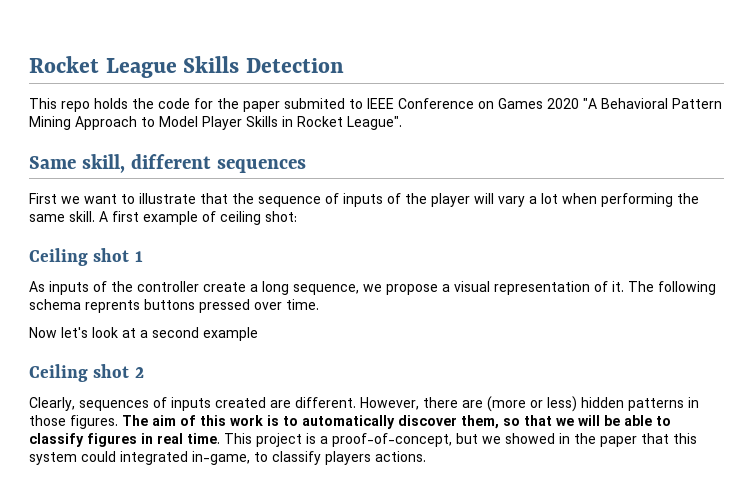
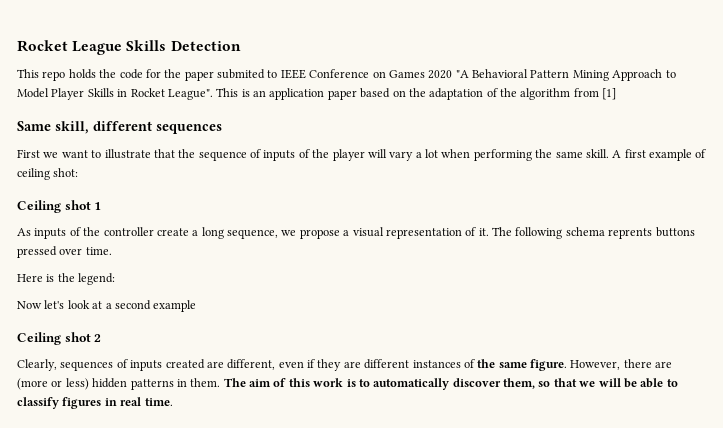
+ This is an application paper based on the adaptation of the algorithm from [1]
+ Here is the legend:
- Clearly, sequences of inputs created are different.
+ Clearly, sequences of inputs created are different, even if they are different instances of the same figure.
- However, there are (more or less) hidden patterns in those figures.
+ However, there are (more or less) hidden patterns in them.
- This project is a proof-of-concept, but we showed in the paper that this system could integrated in-game, to classify players actions.

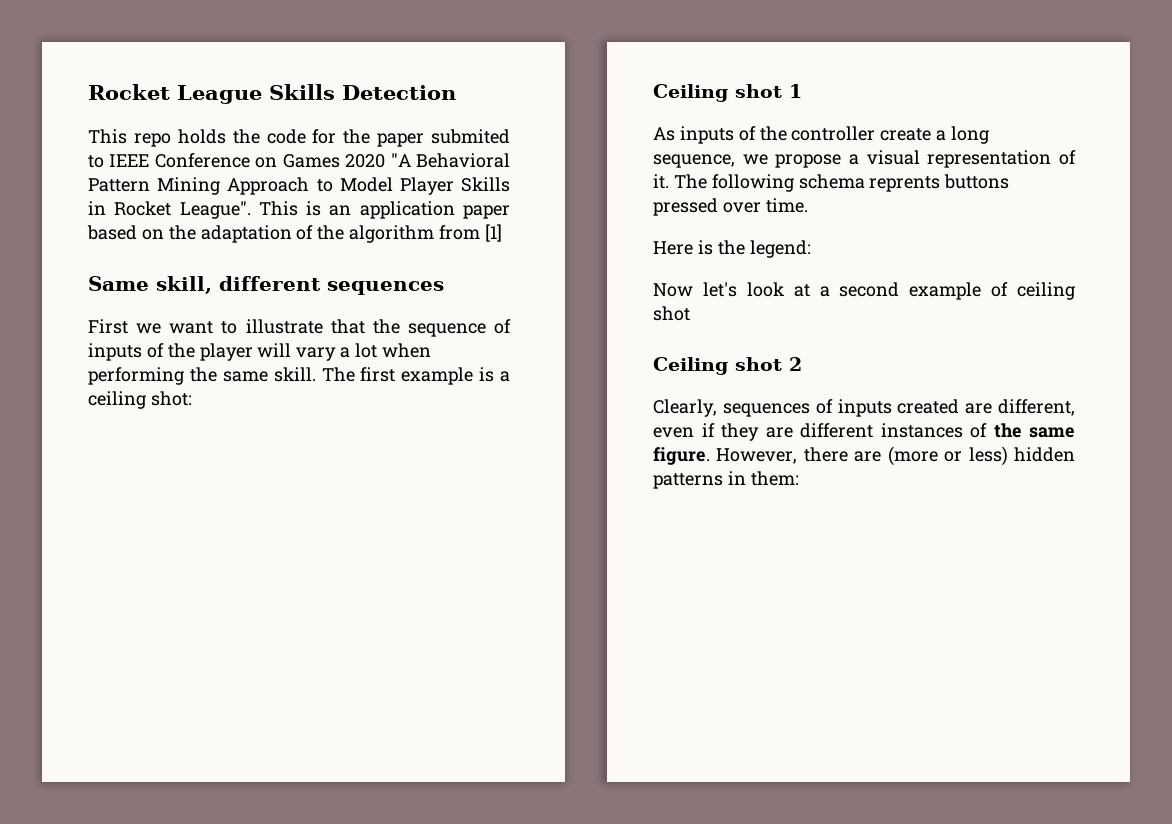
- A first example of ceiling shot:
+ The first example is a ceiling shot:
- Now let's look at a second example
+ Now let's look at a second example of ceiling shot
- However, there are (more or less) hidden patterns in them. The aim of this work is to automatically discover them, so that we will be able to classify figures in real time.
+ However, there are (more or less) hidden patterns in them:

